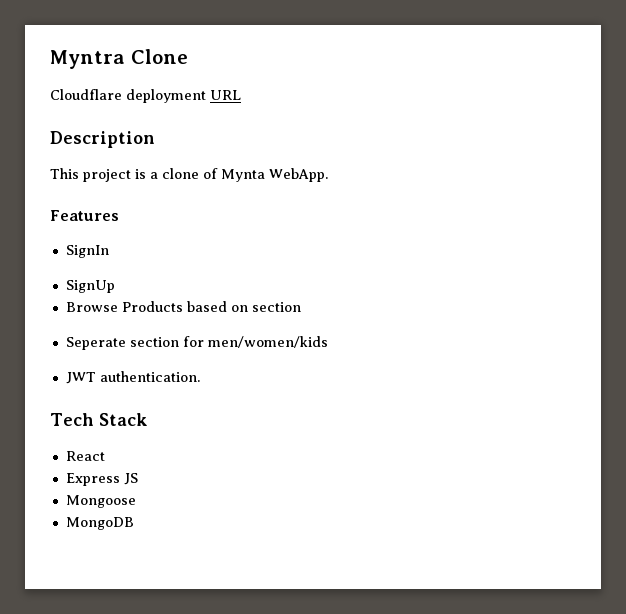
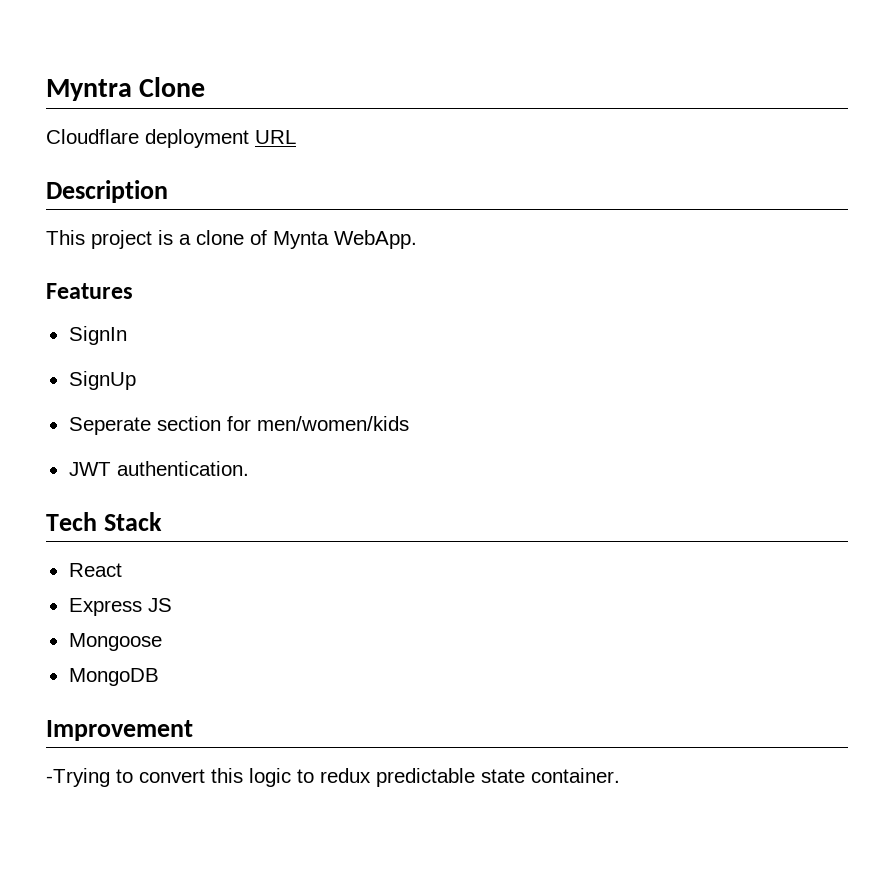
- Browse Products based on section
+ Improvement
+ -Trying to convert this logic to redux predictable state container.

